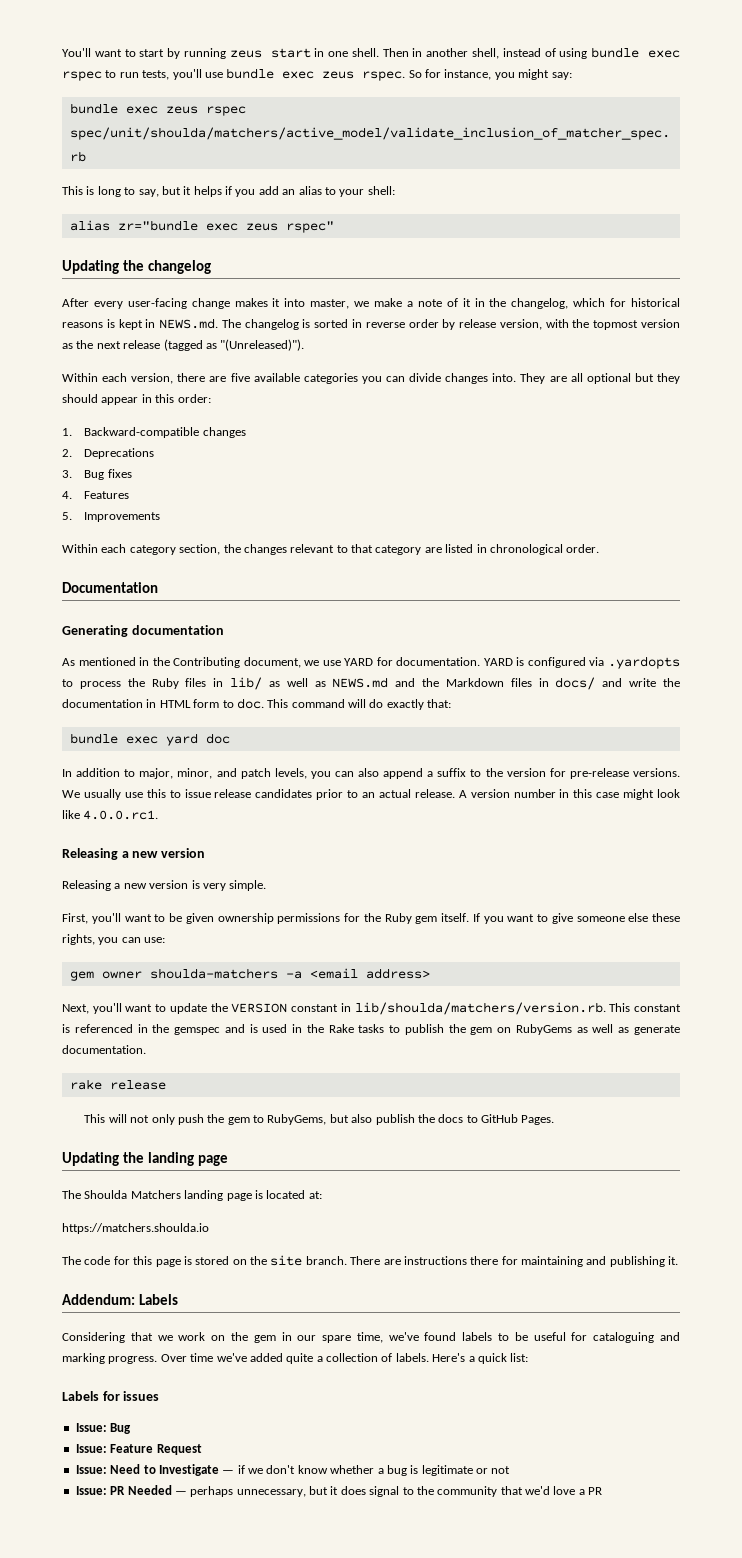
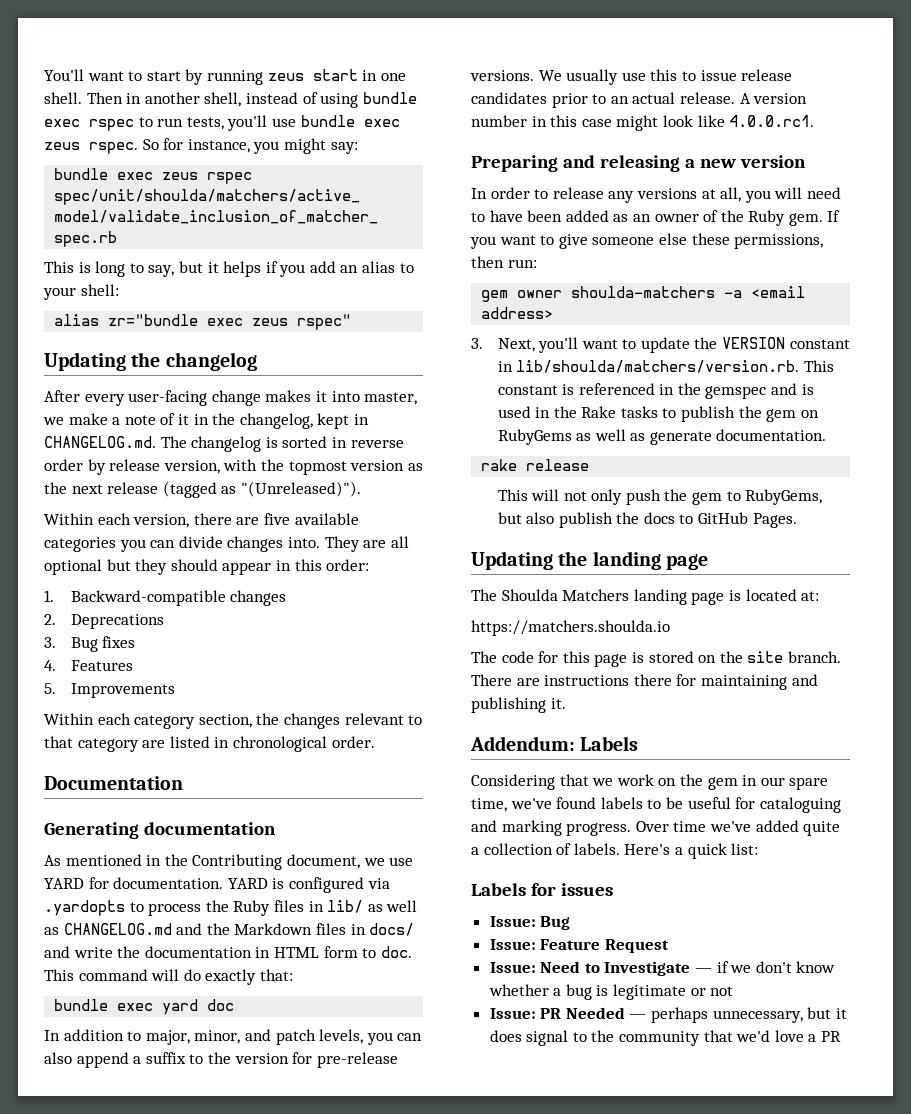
- After every user-facing change makes it into master, we make a note of it in the changelog, which for historical reasons is kept in NEWS.md. The changelog is sorted in reverse order by release version, with the topmost version as the next release (tagged as "(Unreleased)").
+ After every user-facing change makes it into master, we make a note of it in the changelog, kept in CHANGELOG.md. The changelog is sorted in reverse order by release version, with the topmost version as the next release (tagged as "(Unreleased)").
- YARD is configured via .yardopts to process the Ruby files in lib/ as well as NEWS.md and the Markdown files in docs/ and write the documentation in HTML form to doc.
+ YARD is configured via .yardopts to process the Ruby files in lib/ as well as CHANGELOG.md and the Markdown files in docs/ and write the documentation in HTML form to doc.
  A version number in this case might look like 4.0.0.rc1.
- Releasing a new version
+ Preparing and releasing a new version
- Releasing a new version is very simple.
- First, you'll want to be given ownership permissions for the Ruby gem itself.
+ In order to release any versions at all, you will need to have been added as an owner of the Ruby gem.
- If you want to give someone else these rights, you can use:
+ If you want to give someone else these permissions, then run:
- Next, you'll want to update the VERSION constant in lib/shoulda/matchers/version.rb. This constant is referenced in the gemspec and is used in the Rake tasks to publish the gem on RubyGems as well as generate documentation.
+ 3. Next, you'll want to update the VERSION constant in lib/shoulda/matchers/version.rb. This constant is referenced in the gemspec and is used in the Rake tasks to publish the gem on RubyGems as well as generate documentation.

